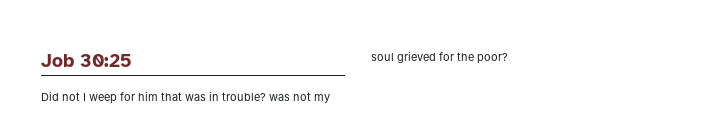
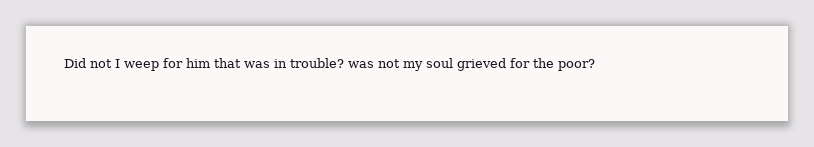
- Job 30:25

